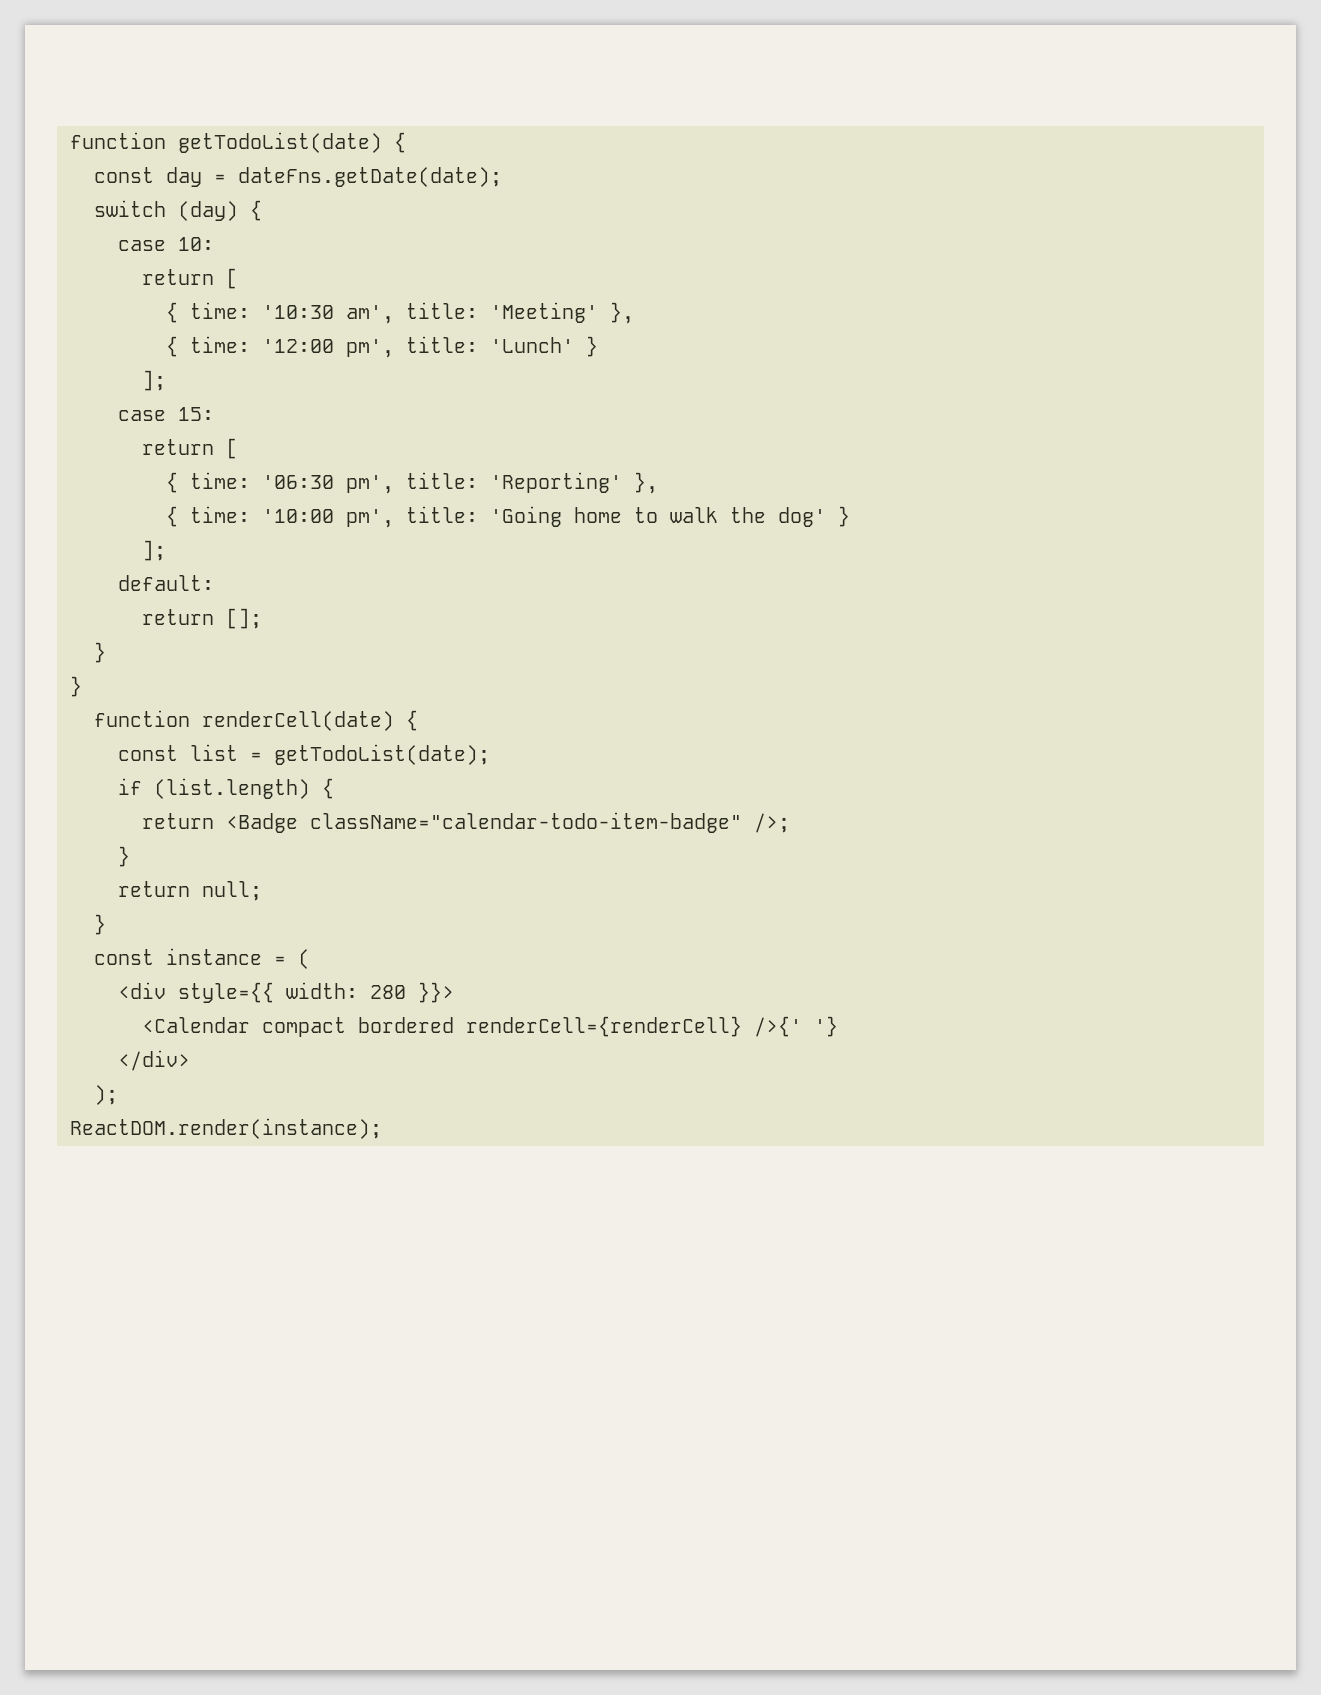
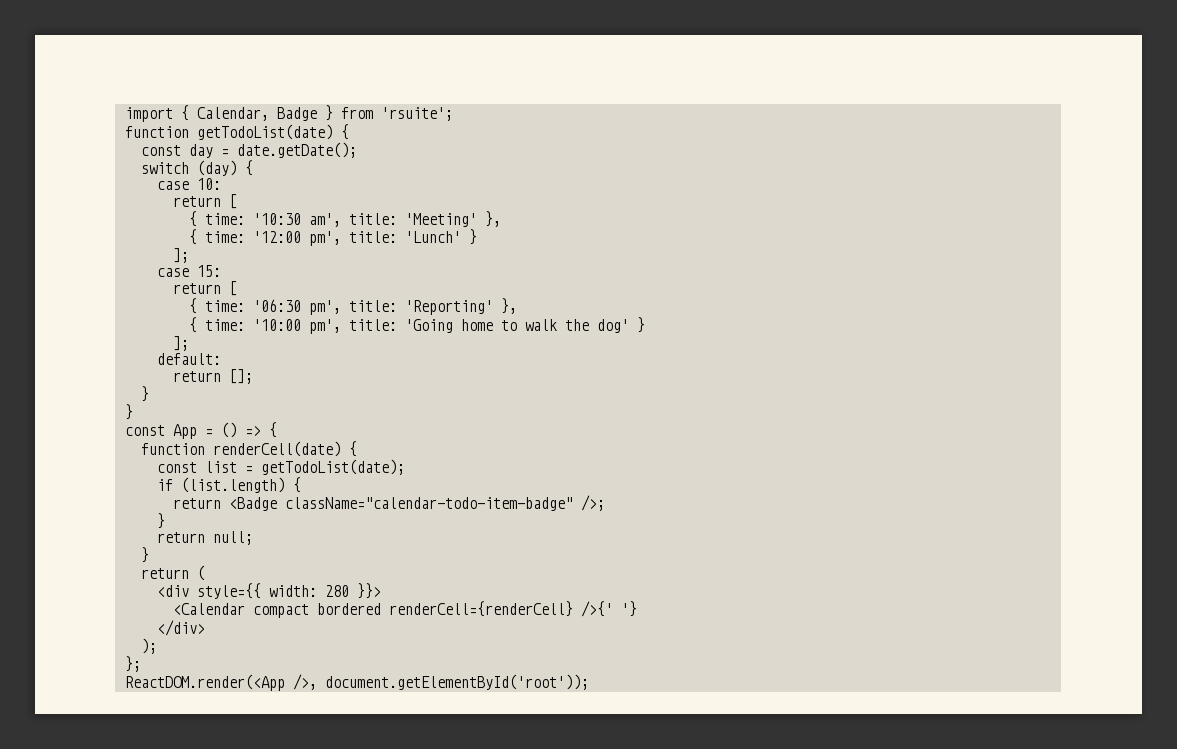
+ import { Calendar, Badge } from 'rsuite';
- const day = dateFns.getDate(date);
+ const day = date.getDate();
+ const App = () => {
- const instance = (
+ return (
- ReactDOM.render(instance);
+ };
+ ReactDOM.render(<App />, document.getElementById('root'));

